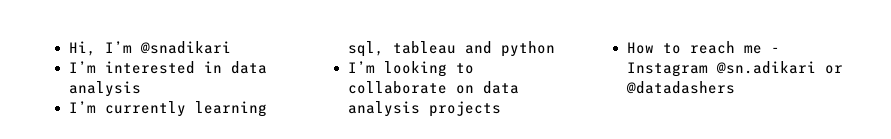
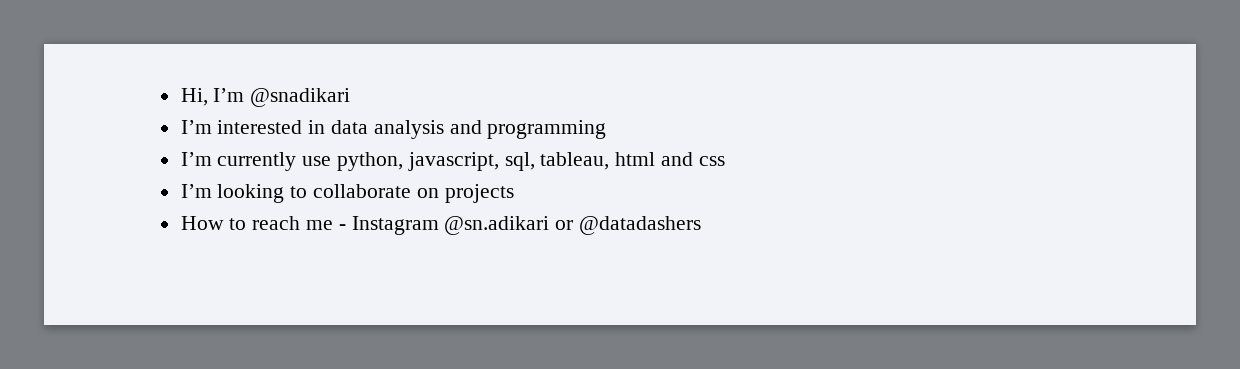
- I’m interested in data analysis
+ I’m interested in data analysis and programming
- I’m currently learning sql, tableau and python
+ I’m currently use python, javascript, sql, tableau, html and css
- I’m looking to collaborate on data analysis projects
+ I’m looking to collaborate on projects

